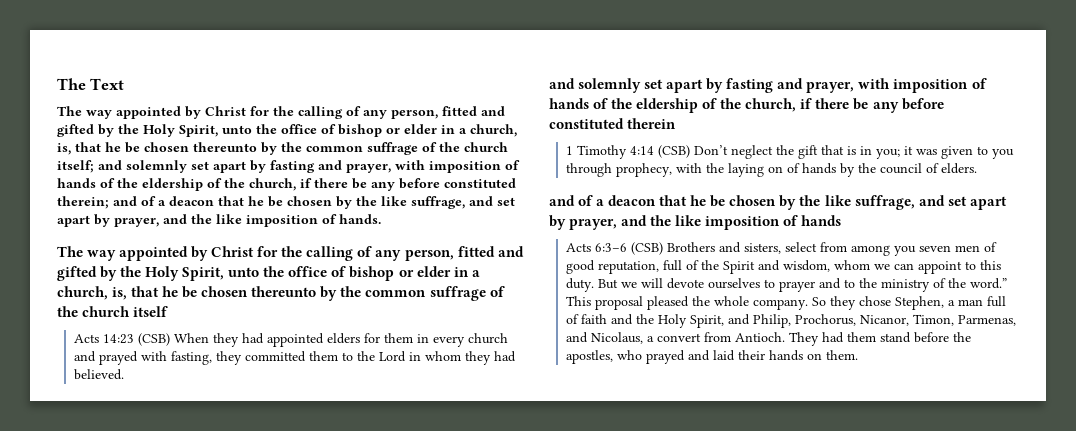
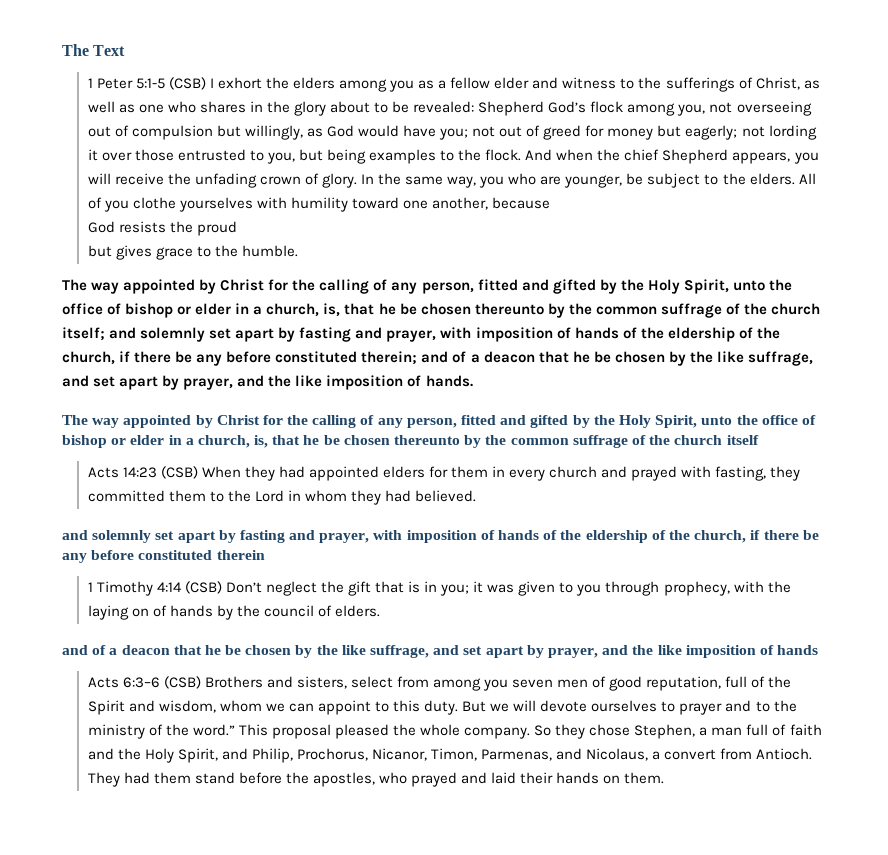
+ 1 Peter 5:1-5 (CSB) I exhort the elders among you as a fellow elder and witness to the sufferings of Christ, as well as one who shares in the glory about to be revealed: Shepherd God’s flock among you, not overseeing out of compulsion but willingly, as God would have you; not out of greed for money but eagerly; not lording it over those entrusted to you, but being examples to the flock. And when the chief Shepherd appears, you will receive the unfading crown of glory. In the same way, you who are younger, be subject to the elders. All of you clothe yourselves with humility toward one another, because
+ God resists the proud
+ but gives grace to the humble.

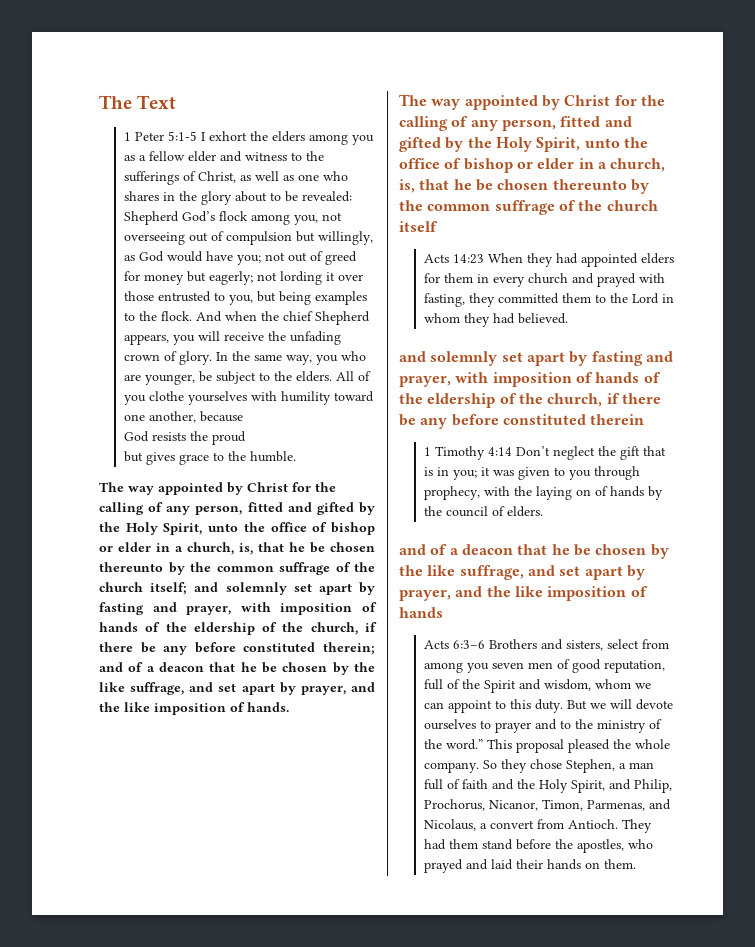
- 1 Peter 5:1-5 (CSB) I exhort the elders among you as a fellow elder and witness to the sufferings of Christ, as well as one who shares in the glory about to be revealed:
+ 1 Peter 5:1-5 I exhort the elders among you as a fellow elder and witness to the sufferings of Christ, as well as one who shares in the glory about to be revealed:
- Acts 14:23 (CSB) When they had appointed elders for them in every church and prayed with fasting, they committed them to the Lord in whom they had believed.
+ Acts 14:23 When they had appointed elders for them in every church and prayed with fasting, they committed them to the Lord in whom they had believed.
- 1 Timothy 4:14 (CSB) Don’t neglect the gift that is in you; it was given to you through prophecy, with the laying on of hands by the council of elders.
+ 1 Timothy 4:14 Don’t neglect the gift that is in you; it was given to you through prophecy, with the laying on of hands by the council of elders.
- Acts 6:3–6 (CSB) Brothers and sisters, select from among you seven men of good reputation, full of the Spirit and wisdom, whom we can appoint to this duty.
+ Acts 6:3–6 Brothers and sisters, select from among you seven men of good reputation, full of the Spirit and wisdom, whom we can appoint to this duty.

